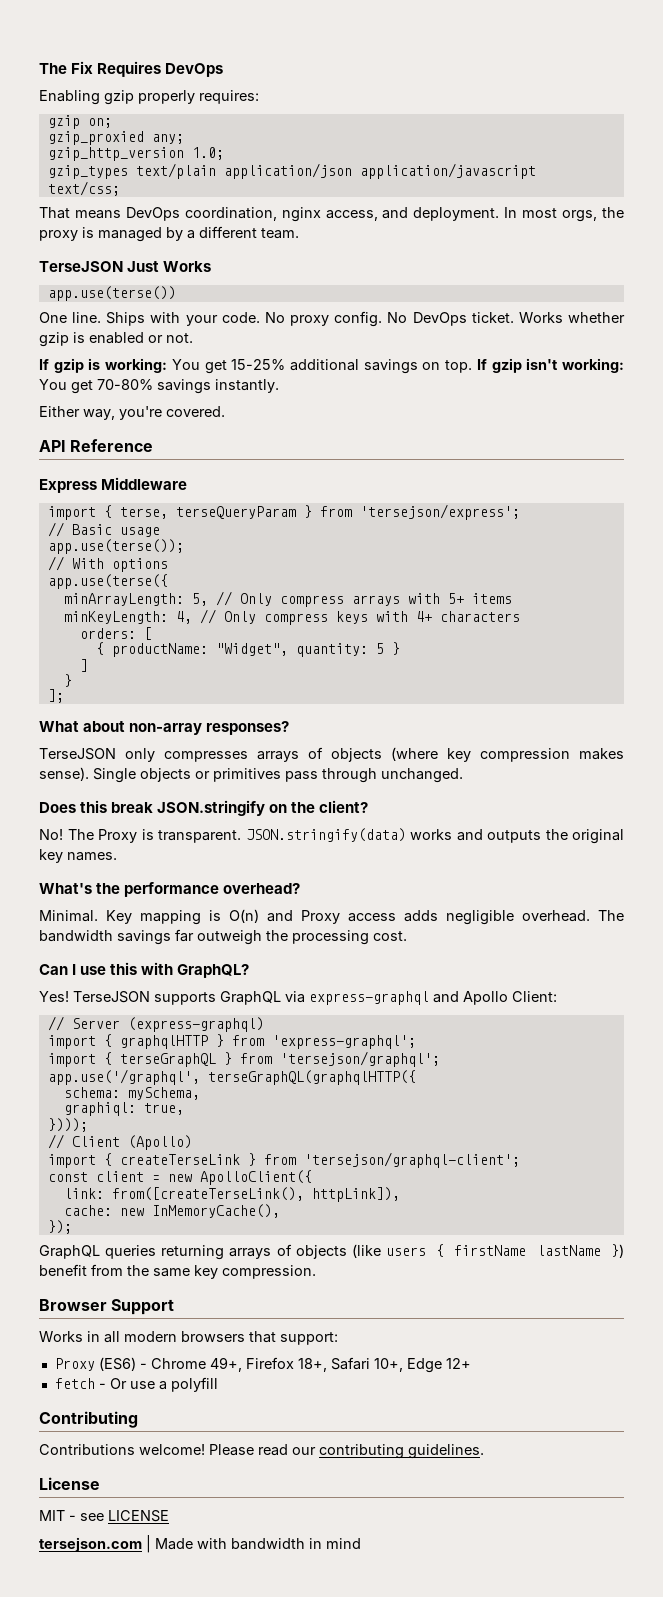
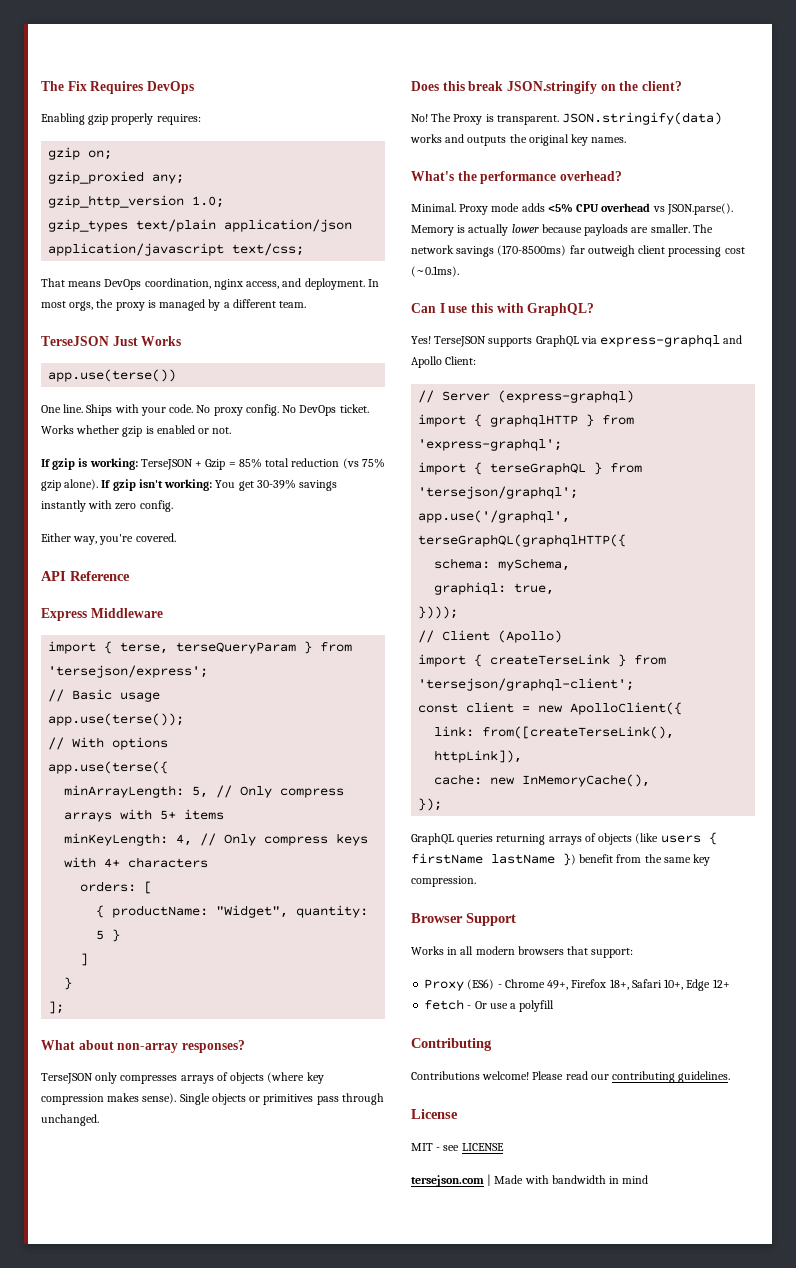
- If gzip is working: You get 15-25% additional savings on top.
+ If gzip is working: TerseJSON + Gzip = 85% total reduction (vs 75% gzip alone).
- If gzip isn't working: You get 70-80% savings instantly.
+ If gzip isn't working: You get 30-39% savings instantly with zero config.
- Key mapping is O(n) and Proxy access adds negligible overhead. The bandwidth savings far outweigh the processing cost.
+ Proxy mode adds <5% CPU overhead vs JSON.parse(). Memory is actually lower because payloads are smaller. The network savings (170-8500ms) far outweigh client processing cost (~0.1ms).

